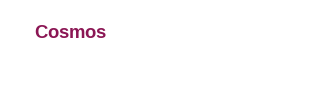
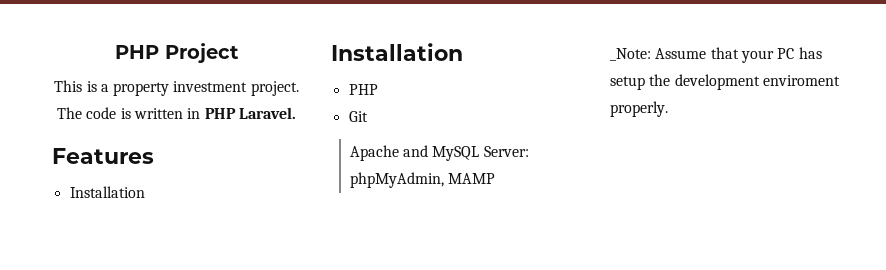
- Cosmos
+ PHP Project
+ This is a property investment project. The code is written in PHP Laravel.
+ Features
+ Installation
+ Installation
+ PHP
+ Git
+ Apache and MySQL Server: phpMyAdmin, MAMP
+ _Note: Assume that your PC has setup the development enviroment properly.

